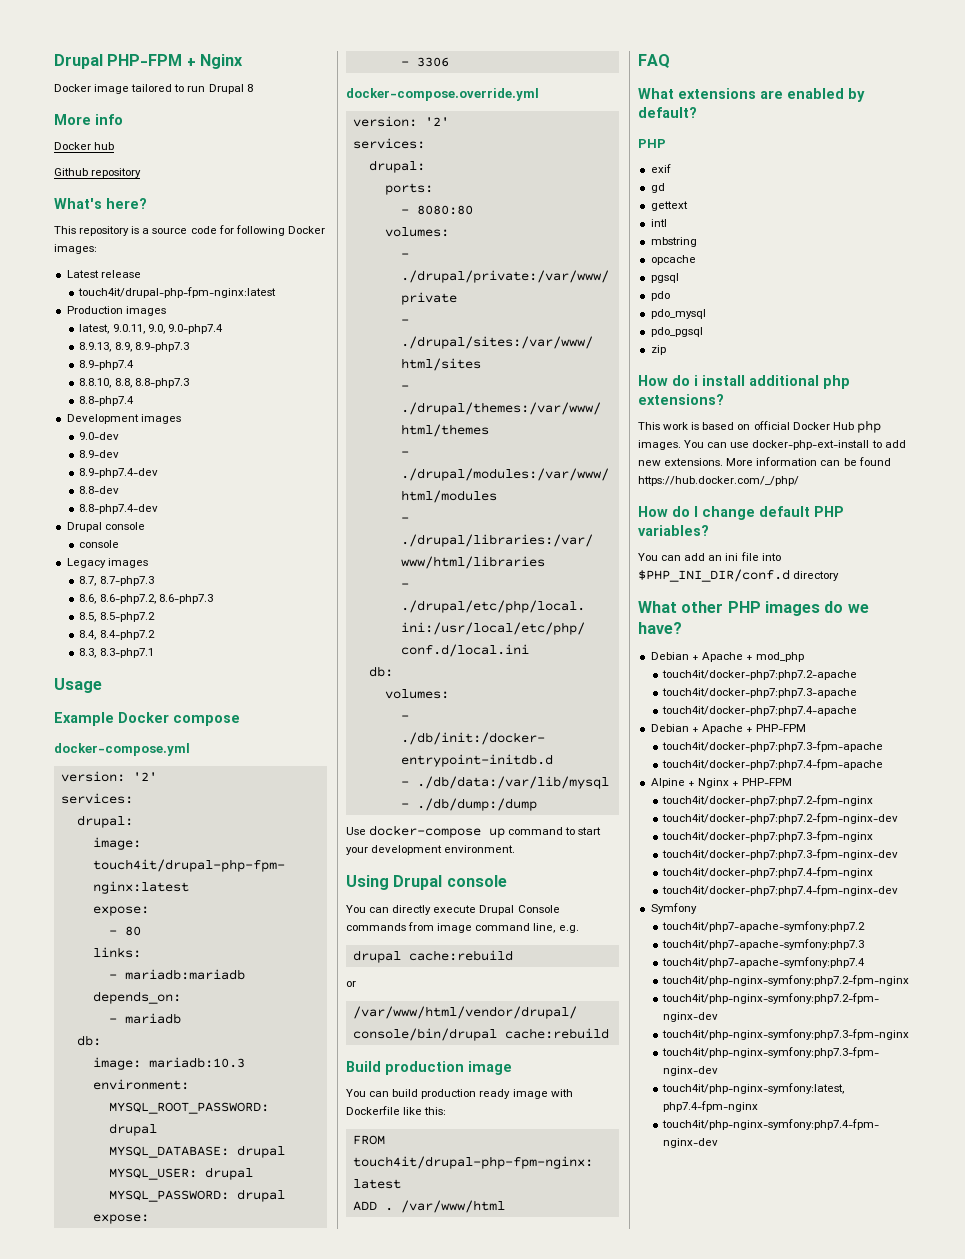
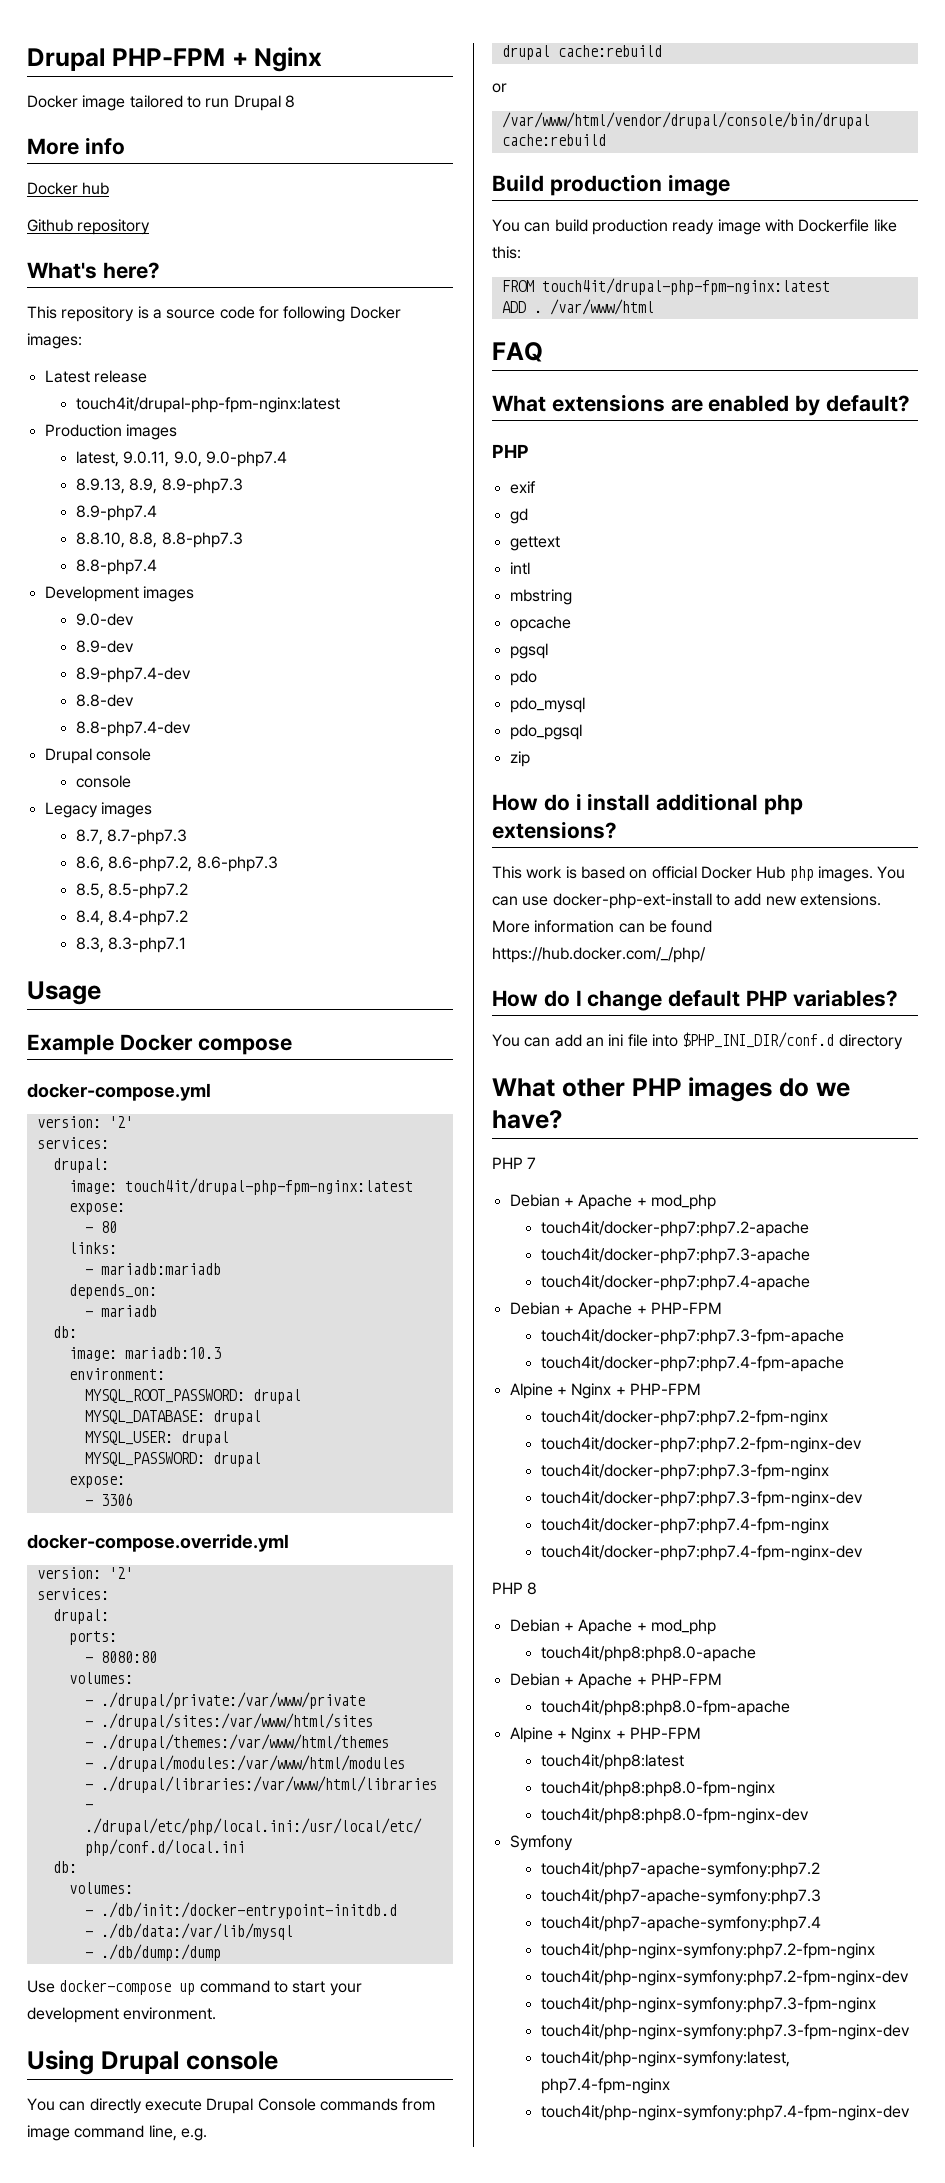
+ PHP 7
+ PHP 8
+ Debian + Apache + mod_php
+ touch4it/php8:php8.0-apache
+ Debian + Apache + PHP-FPM
+ touch4it/php8:php8.0-fpm-apache
+ Alpine + Nginx + PHP-FPM
+ touch4it/php8:latest
+ touch4it/php8:php8.0-fpm-nginx
+ touch4it/php8:php8.0-fpm-nginx-dev

